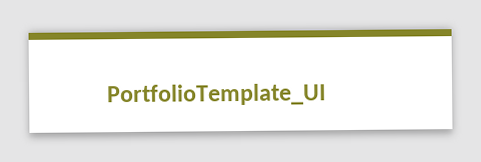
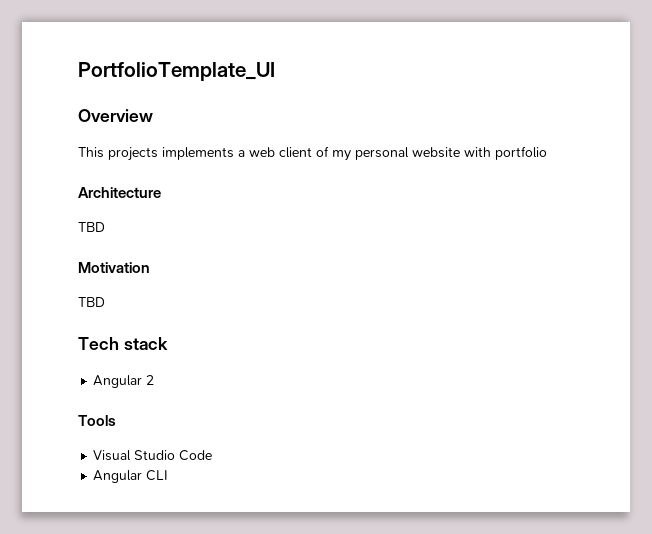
+ Overview
+ This projects implements a web client of my personal website with portfolio
+ Architecture
+ TBD
+ Motivation
+ TBD
+ Tech stack
+ Angular 2
+ Tools
+ Visual Studio Code
+ Angular CLI

